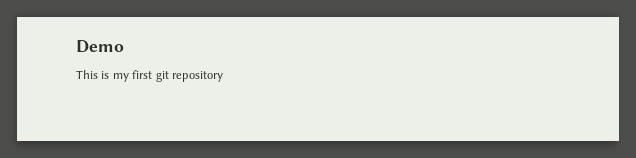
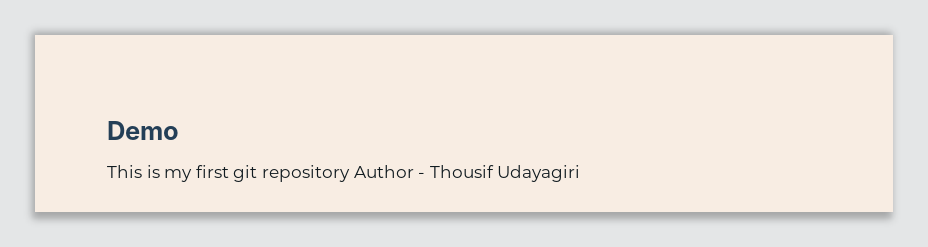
- This is my first git repository
+ This is my first git repository Author - Thousif Udayagiri

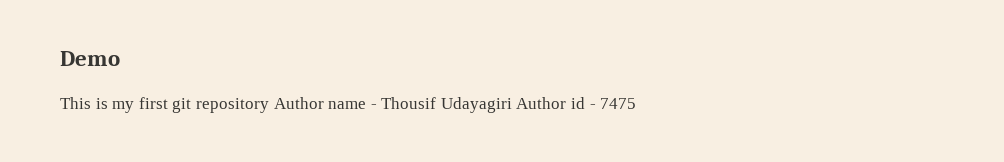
- This is my first git repository Author - Thousif Udayagiri
+ This is my first git repository Author name - Thousif Udayagiri Author id - 7475

